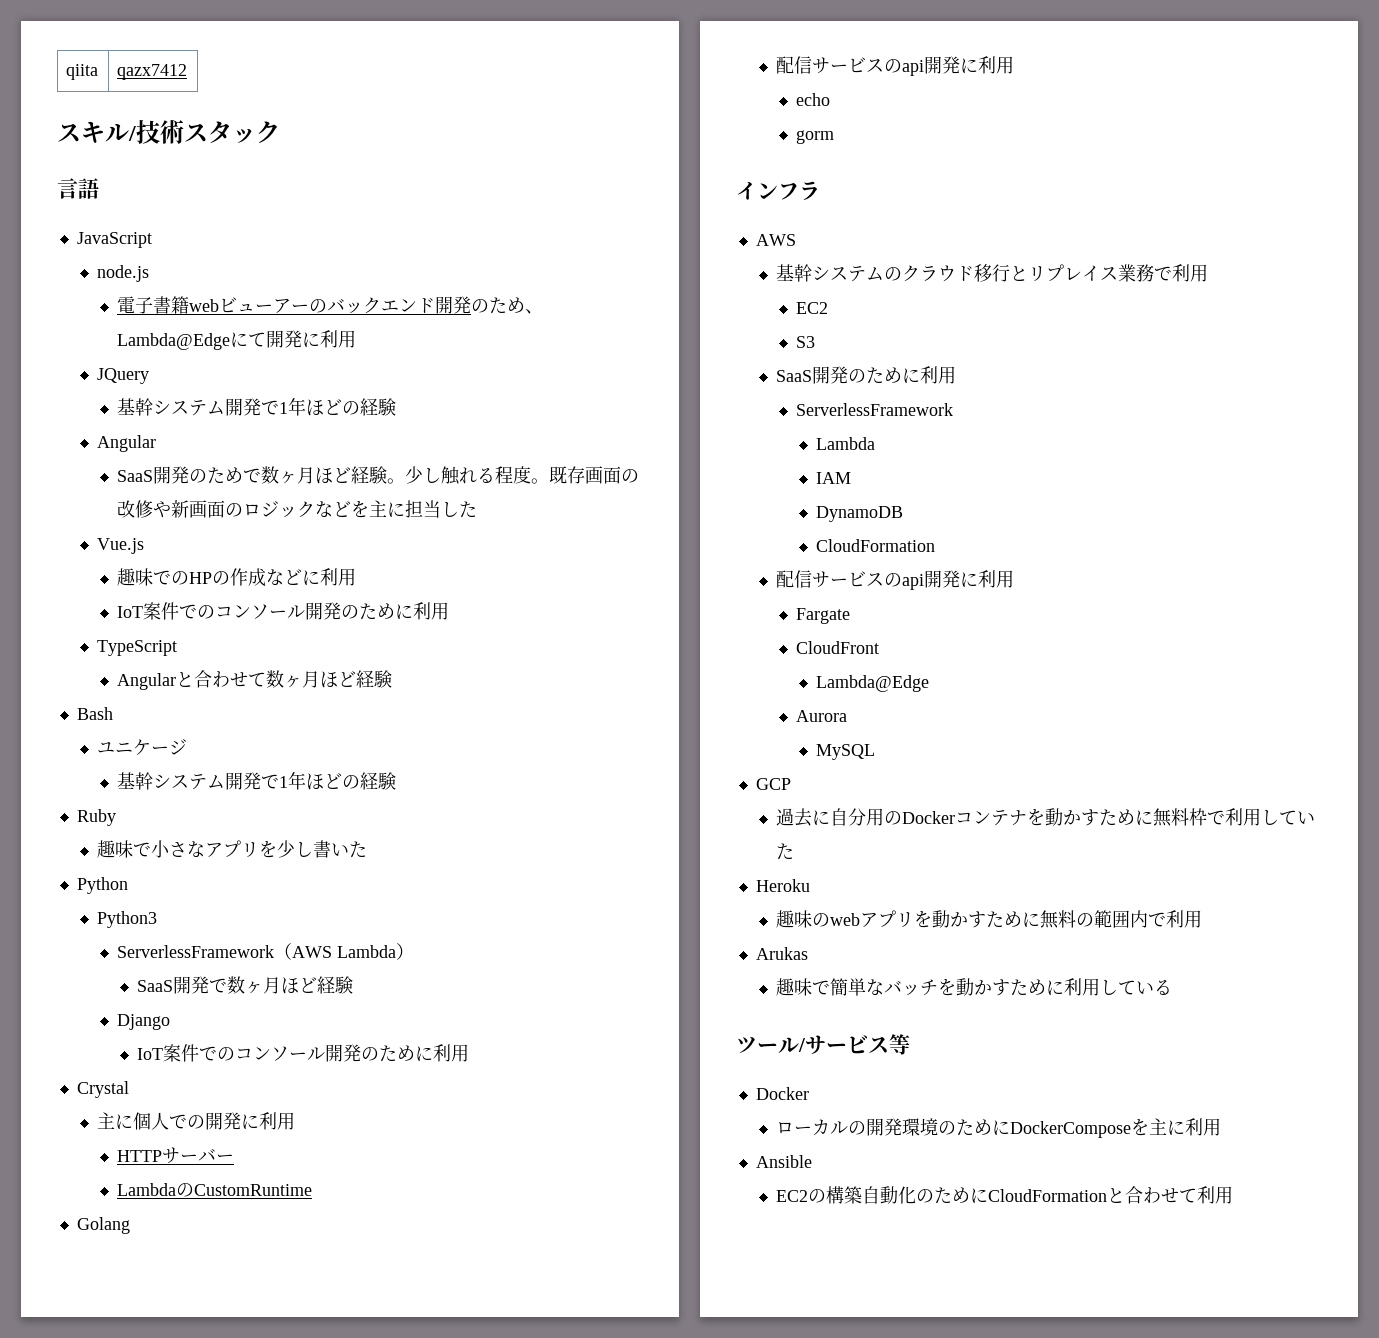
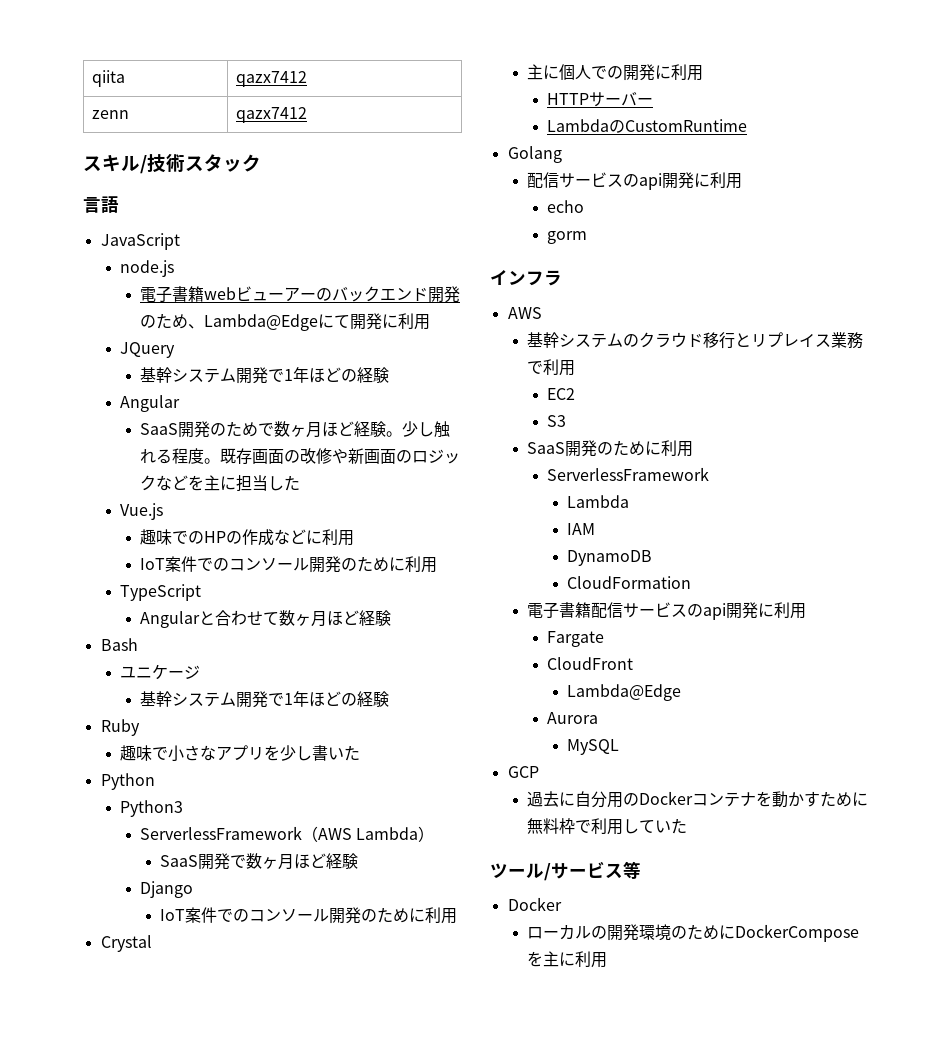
+ zenn | qazx7412
  DynamoDB
  CloudFormation
- 配信サービスのapi開発に利用
+ 電子書籍配信サービスのapi開発に利用
- Heroku
- 趣味のwebアプリを動かすために無料の範囲内で利用
- Arukas
- 趣味で簡単なバッチを動かすために利用している
- Ansible
- EC2の構築自動化のためにCloudFormationと合わせて利用

